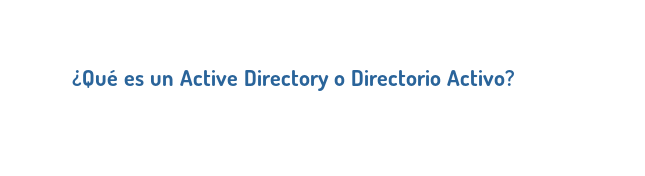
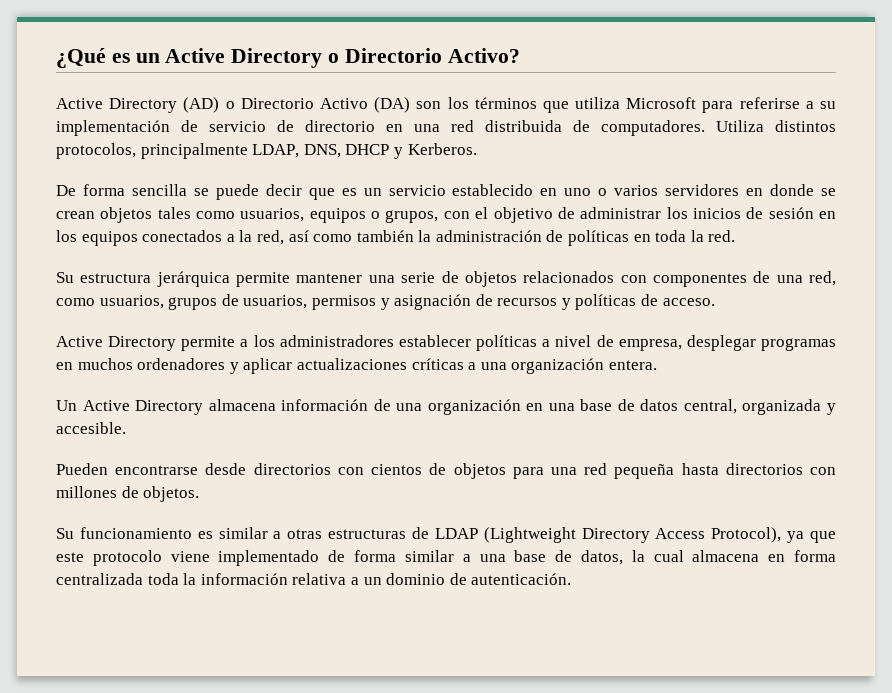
+ Active Directory (AD) o Directorio Activo (DA) son los términos que utiliza Microsoft para referirse a su implementación de servicio de directorio en una red distribuida de computadores. Utiliza distintos protocolos, principalmente LDAP, DNS, DHCP y Kerberos.
+ De forma sencilla se puede decir que es un servicio establecido en uno o varios servidores en donde se crean objetos tales como usuarios, equipos o grupos, con el objetivo de administrar los inicios de sesión en los equipos conectados a la red, así como también la administración de políticas en toda la red.
+ Su estructura jerárquica permite mantener una serie de objetos relacionados con componentes de una red, como usuarios, grupos de usuarios, permisos y asignación de recursos y políticas de acceso.
+ Active Directory permite a los administradores establecer políticas a nivel de empresa, desplegar programas en muchos ordenadores y aplicar actualizaciones críticas a una organización entera.
+ Un Active Directory almacena información de una organización en una base de datos central, organizada y accesible.
+ Pueden encontrarse desde directorios con cientos de objetos para una red pequeña hasta directorios con millones de objetos.
+ Su funcionamiento es similar a otras estructuras de LDAP (Lightweight Directory Access Protocol), ya que este protocolo viene implementado de forma similar a una base de datos, la cual almacena en forma centralizada toda la información relativa a un dominio de autenticación.

